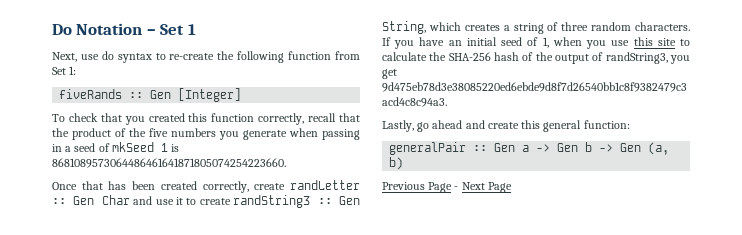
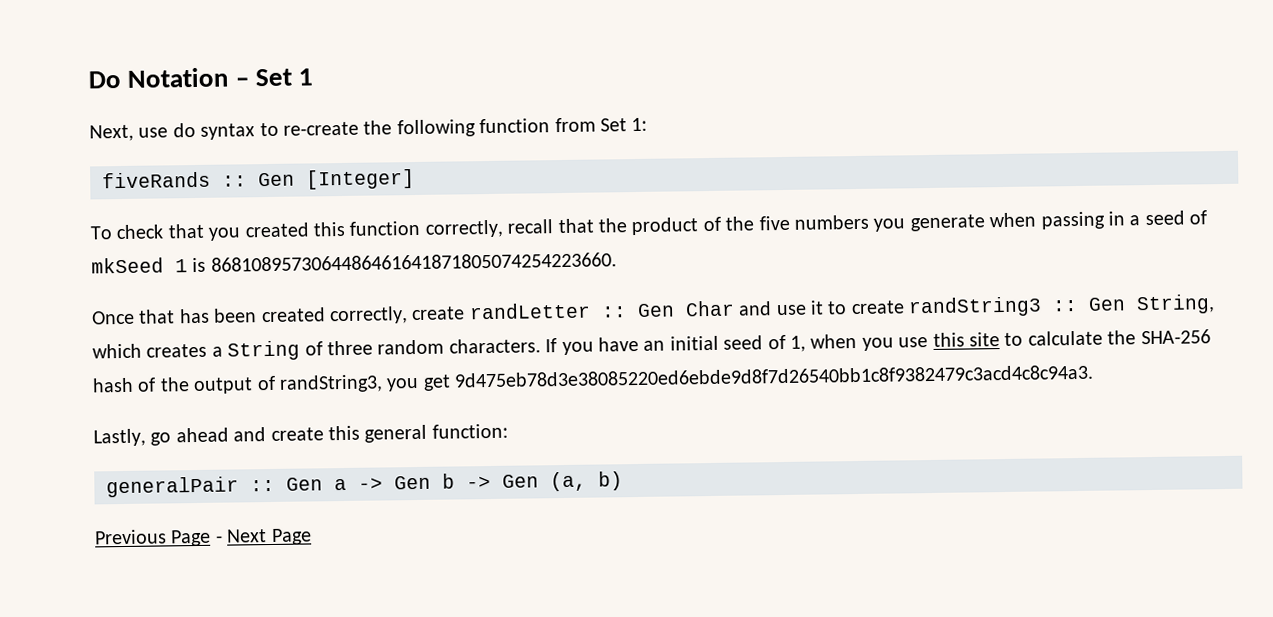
- Once that has been created correctly, create randLetter :: Gen Char and use it to create randString3 :: Gen String, which creates a string of three random characters.
+ Once that has been created correctly, create randLetter :: Gen Char and use it to create randString3 :: Gen String, which creates a String of three random characters.

